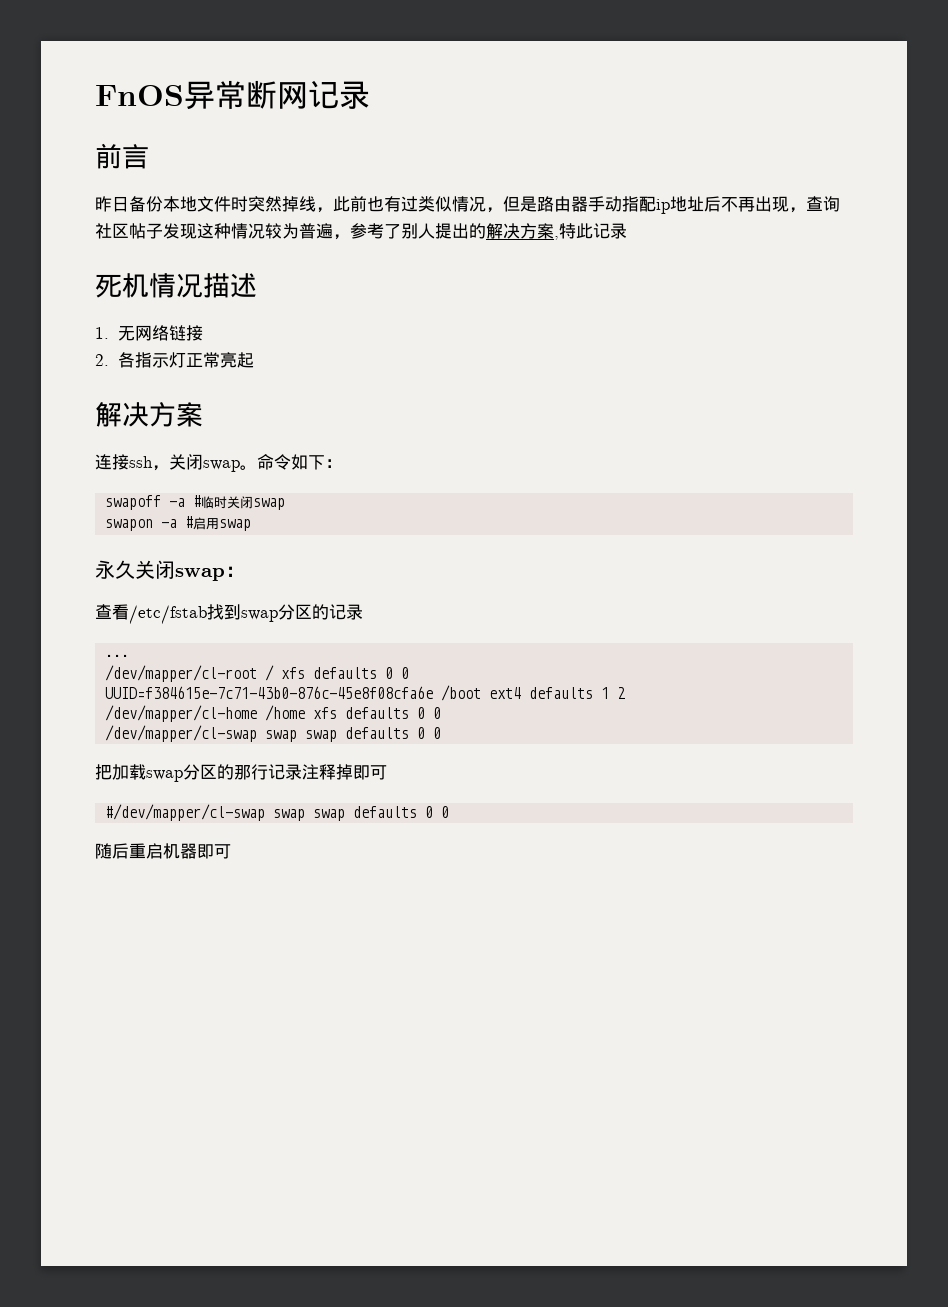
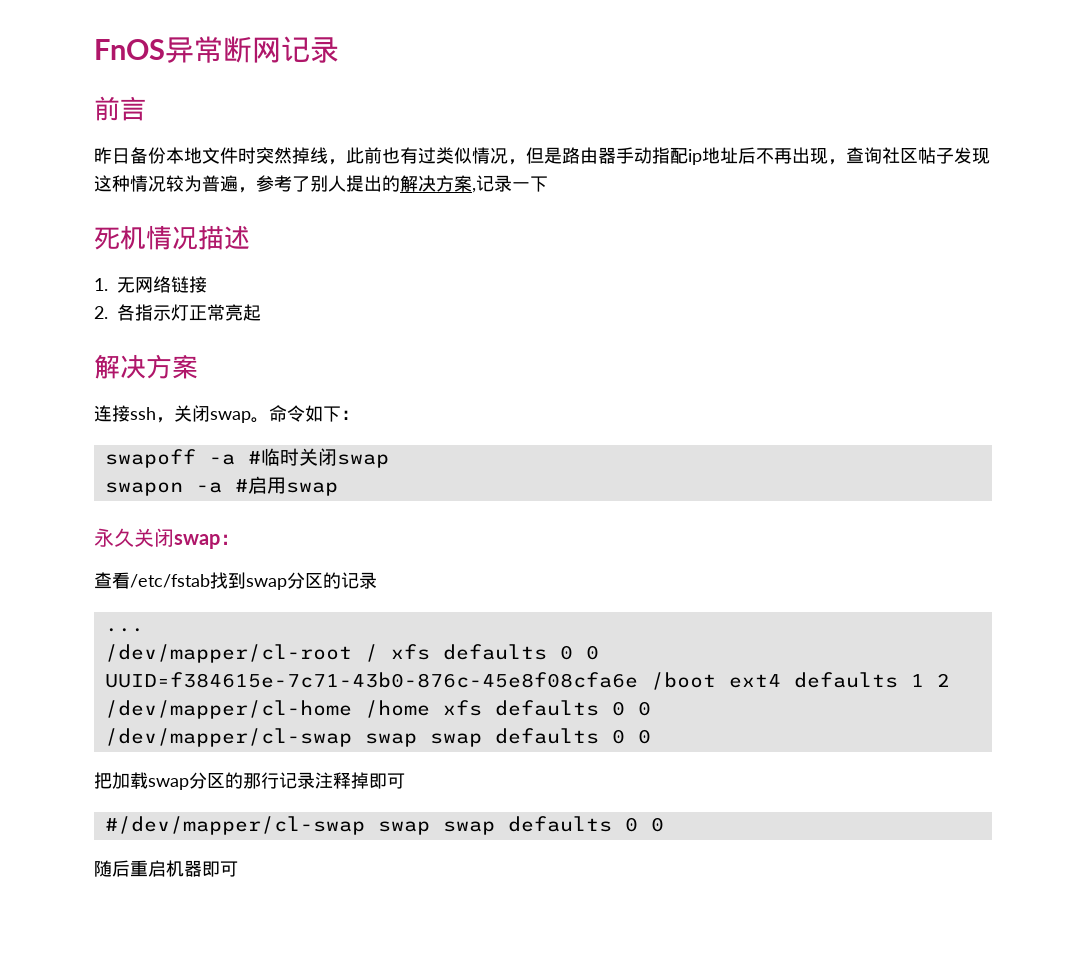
- 昨日备份本地文件时突然掉线，此前也有过类似情况，但是路由器手动指配ip地址后不再出现，查询社区帖子发现这种情况较为普遍，参考了别人提出的解决方案,特此记录
+ 昨日备份本地文件时突然掉线，此前也有过类似情况，但是路由器手动指配ip地址后不再出现，查询社区帖子发现这种情况较为普遍，参考了别人提出的解决方案,记录一下

